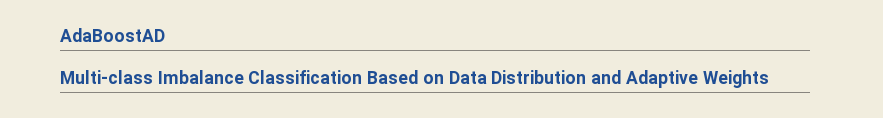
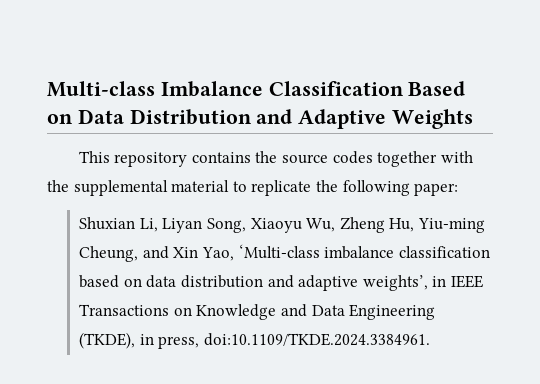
- AdaBoostAD
+ This repository contains the source codes together with the supplemental material to replicate the following paper:
+ Shuxian Li, Liyan Song, Xiaoyu Wu, Zheng Hu, Yiu-ming Cheung, and Xin Yao, ‘Multi-class imbalance classification based on data distribution and adaptive weights’, in IEEE Transactions on Knowledge and Data Engineering (TKDE), in press, doi:10.1109/TKDE.2024.3384961.

